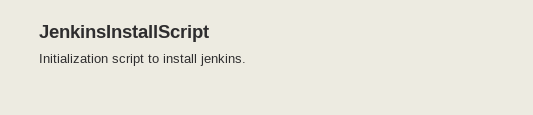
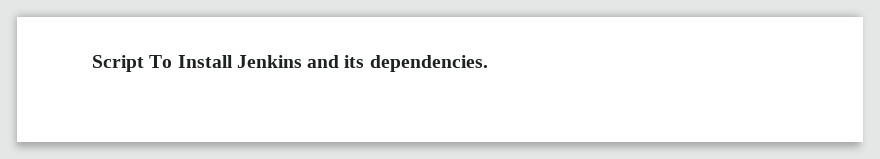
- JenkinsInstallScript
- Initialization script to install jenkins.
+ Script To Install Jenkins and its dependencies.

